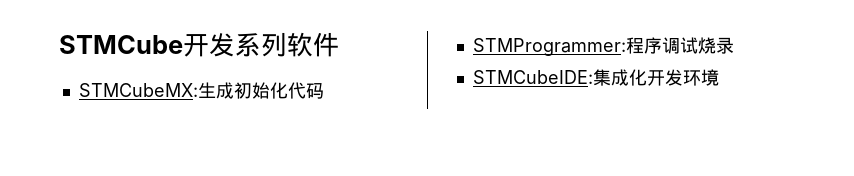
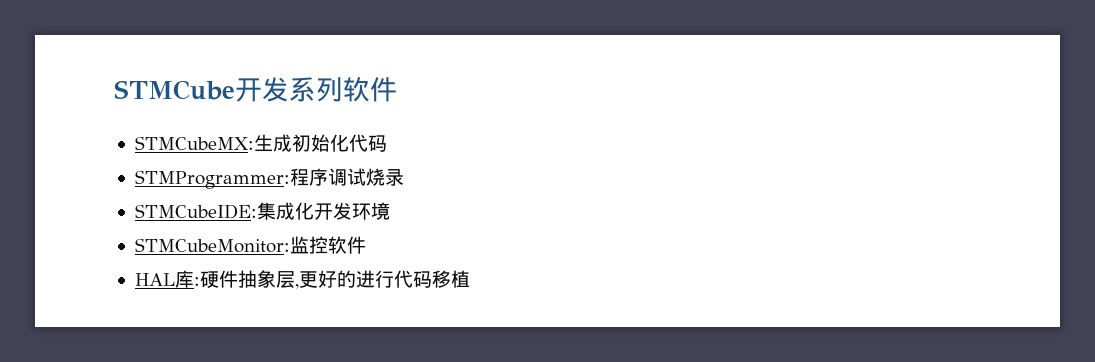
+ STMCubeMonitor:监控软件
+ HAL库:硬件抽象层,更好的进行代码移植

